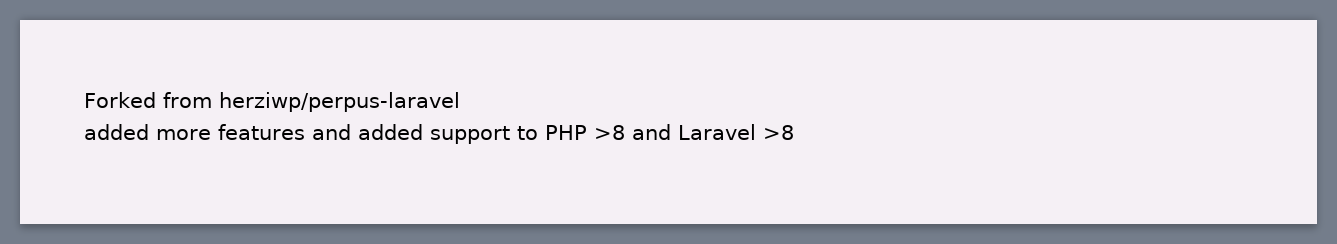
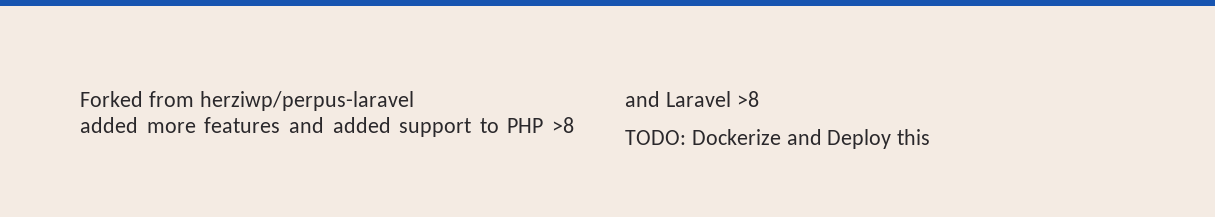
+ TODO: Dockerize and Deploy this

